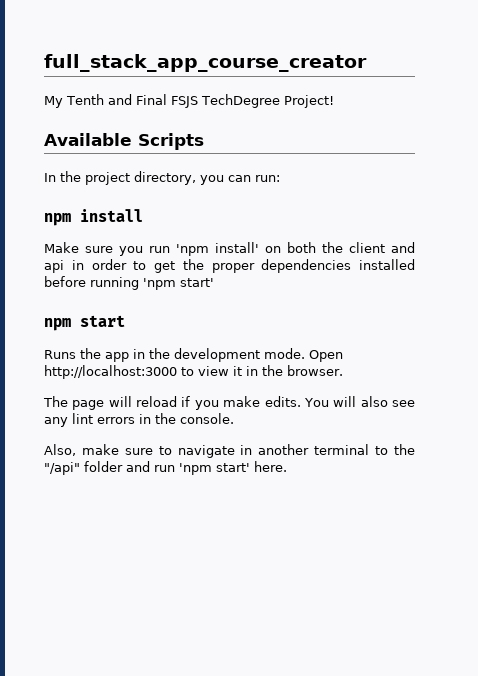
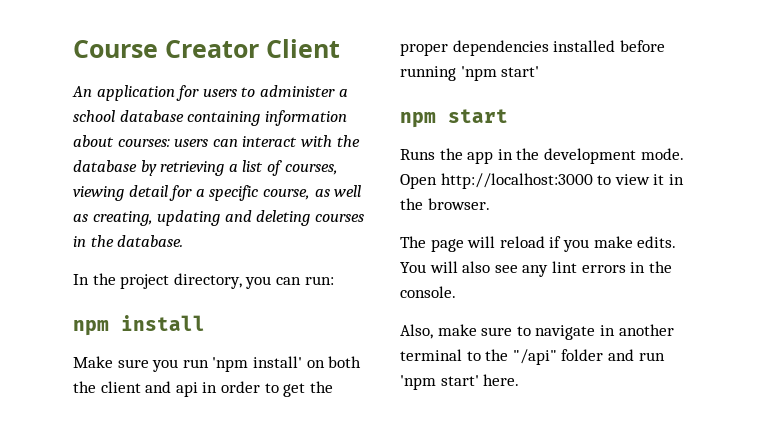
- full_stack_app_course_creator
- My Tenth and Final FSJS TechDegree Project!
- Available Scripts
+ Course Creator Client
+ An application for users to administer a school database containing information about courses: users can interact with the database by retrieving a list of courses, viewing detail for a specific course, as well as creating, updating and deleting courses in the database.

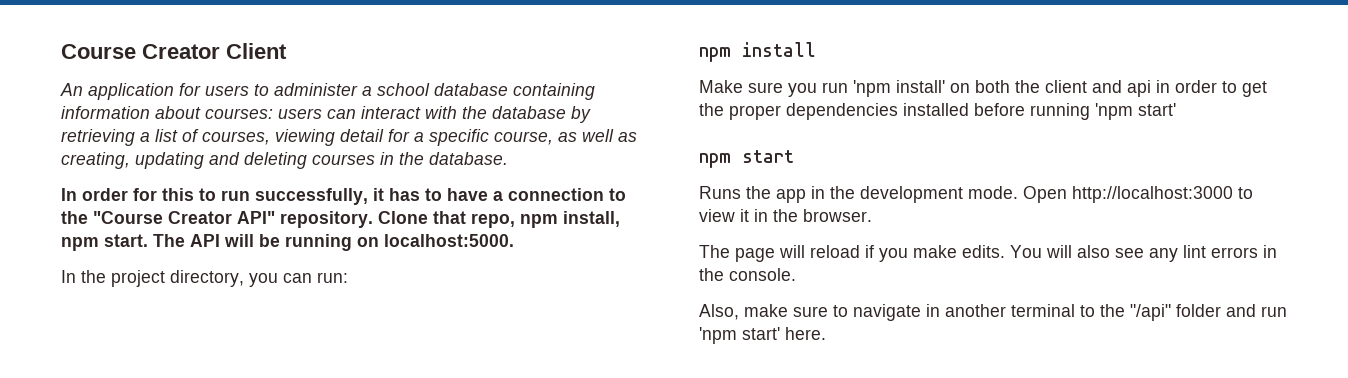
+ In order for this to run successfully, it has to have a connection to the "Course Creator API" repository. Clone that repo, npm install, npm start. The API will be running on localhost:5000.

